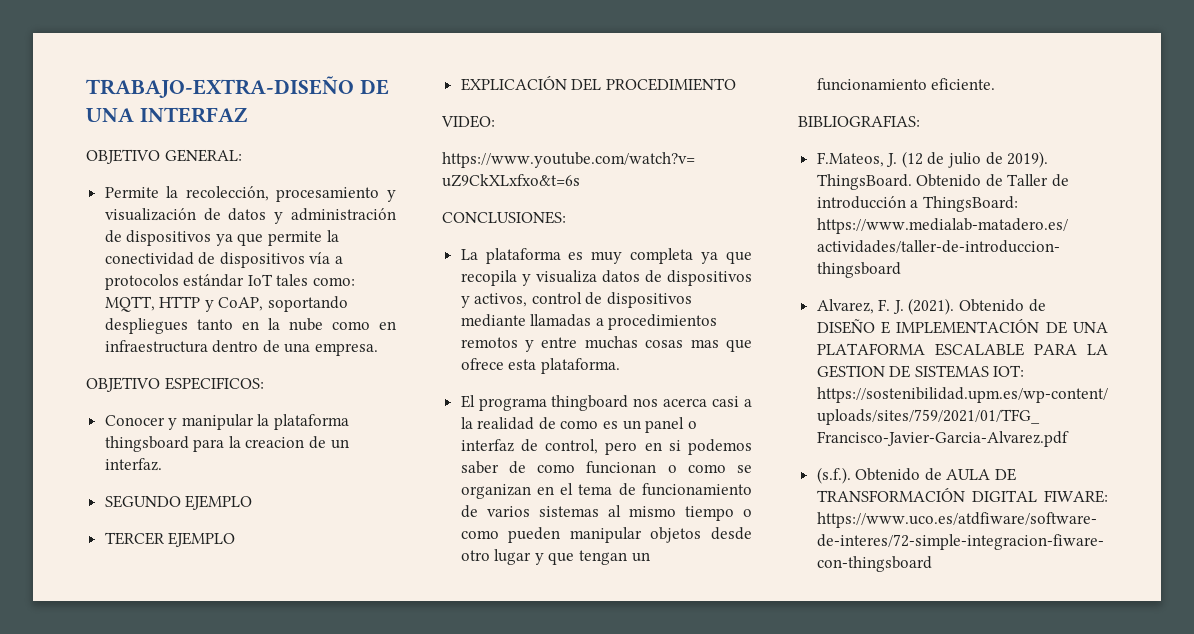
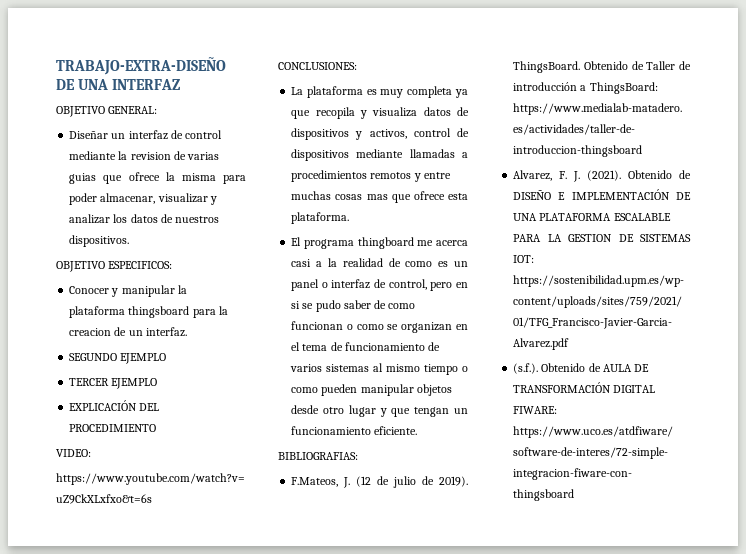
- Permite la recolección, procesamiento y visualización de datos y administración de dispositivos ya que permite la conectividad de dispositivos vía a protocolos estándar IoT tales como: MQTT, HTTP y CoAP, soportando despliegues tanto en la nube como en infraestructura dentro de una empresa.
+ Diseñar un interfaz de control mediante la revision de varias guias que ofrece la misma para poder almacenar, visualizar y analizar los datos de nuestros dispositivos.
- El programa thingboard nos acerca casi a la realidad de como es un panel o interfaz de control, pero en si podemos saber de como funcionan o como se organizan en el tema de funcionamiento de varios sistemas al mismo tiempo o como pueden manipular objetos desde otro lugar y que tengan un funcionamiento eficiente.
+ El programa thingboard me acerca casi a la realidad de como es un panel o interfaz de control, pero en si se pudo saber de como funcionan o como se organizan en el tema de funcionamiento de varios sistemas al mismo tiempo o como pueden manipular objetos desde otro lugar y que tengan un funcionamiento eficiente.

